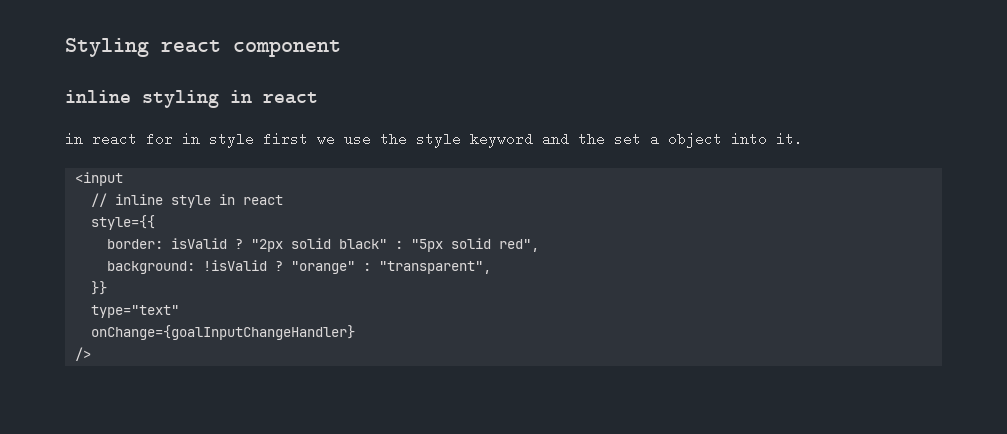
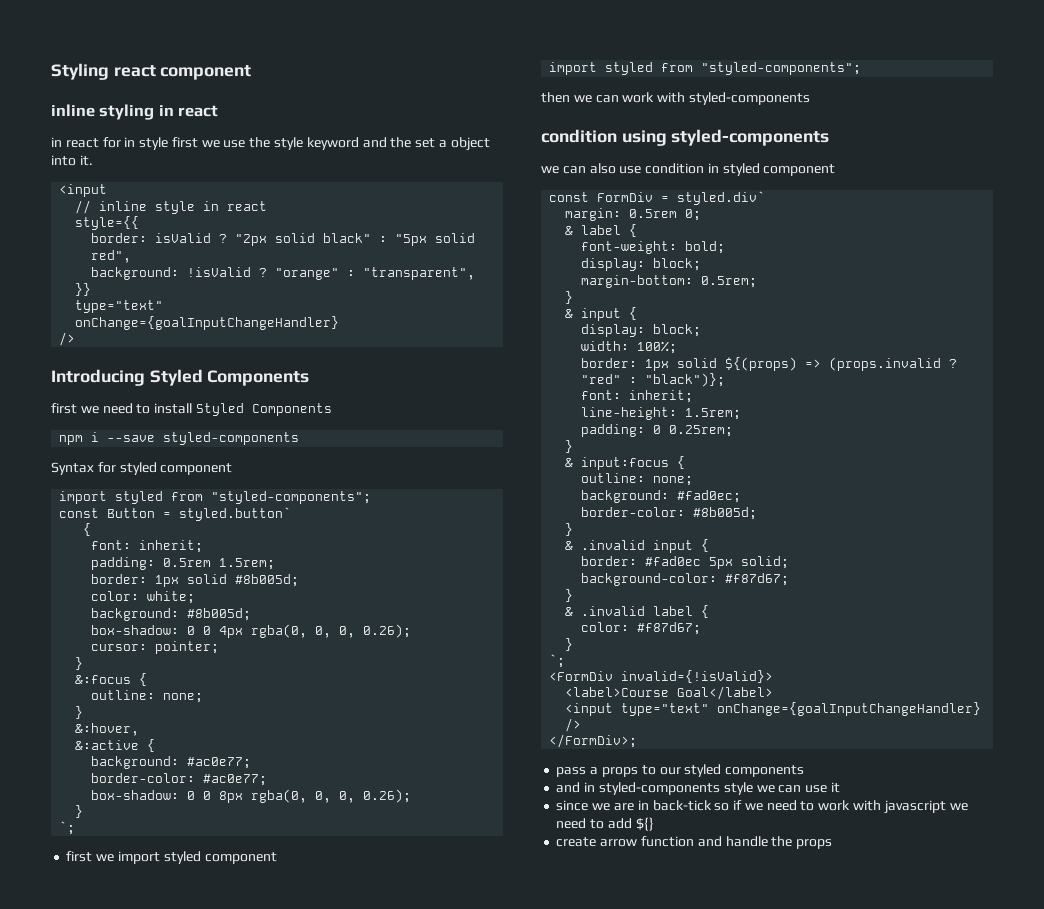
+ Introducing Styled Components
+ first we need to install Styled Components
+ npm i --save styled-components
+ Syntax for styled component
+ import styled from "styled-components";
+ const Button = styled.button`
+ {
+ font: inherit;
+ padding: 0.5rem 1.5rem;
+ border: 1px solid #8b005d;
+ color: white;
+ background: #8b005d;
+ box-shadow: 0 0 4px rgba(0, 0, 0, 0.26);
+ cursor: pointer;
+ }
+ &:focus {
+ outline: none;
+ }
+ &:hover,
+ &:active {
+ background: #ac0e77;
+ border-color: #ac0e77;
+ box-shadow: 0 0 8px rgba(0, 0, 0, 0.26);
+ }
+ `;
+ first we import styled component
+ import styled from "styled-components";
+ then we can work with styled-components
+ condition using styled-components
+ we can also use condition in styled component
+ const FormDiv = styled.div`
+ margin: 0.5rem 0;
+ & label {
+ font-weight: bold;
+ display: block;
+ margin-bottom: 0.5rem;
+ }
+ & input {
+ display: block;
+ width: 100%;
+ border: 1px solid ${(props) => (props.invalid ? "red" : "black")};
+ font: inherit;
+ line-height: 1.5rem;
+ padding: 0 0.25rem;
+ }
+ & input:focus {
+ outline: none;
+ background: #fad0ec;
+ border-color: #8b005d;
+ }
+ & .invalid input {
+ border: #fad0ec 5px solid;
+ background-color: #f87d67;
+ }
+ & .invalid label {
+ color: #f87d67;
+ }
+ `;
+ <FormDiv invalid={!isValid}>
+ <label>Course Goal</label>
+ <input type="text" onChange={goalInputChangeHandler} />
+ </FormDiv>;
+ pass a props to our styled components
+ and in styled-components style we can use it
+ since we are in back-tick so if we need to work with javascript we need to add ${}
+ create arrow function and handle the props

